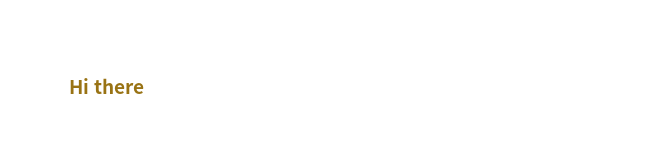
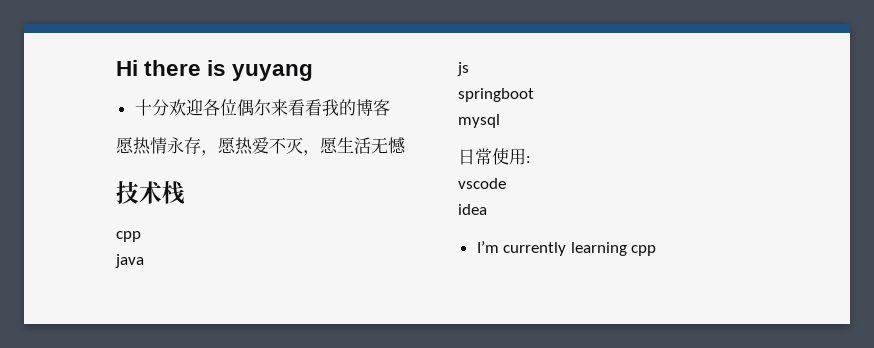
- Hi there
+ Hi there is yuyang
+ 十分欢迎各位偶尔来看看我的博客
+ 愿热情永存，愿热爱不灭，愿生活无憾
+ 技术栈
+ cpp
+ java
+ js
+ springboot
+ mysql
+ 日常使用:
+ vscode
+ idea
+ I’m currently learning cpp

